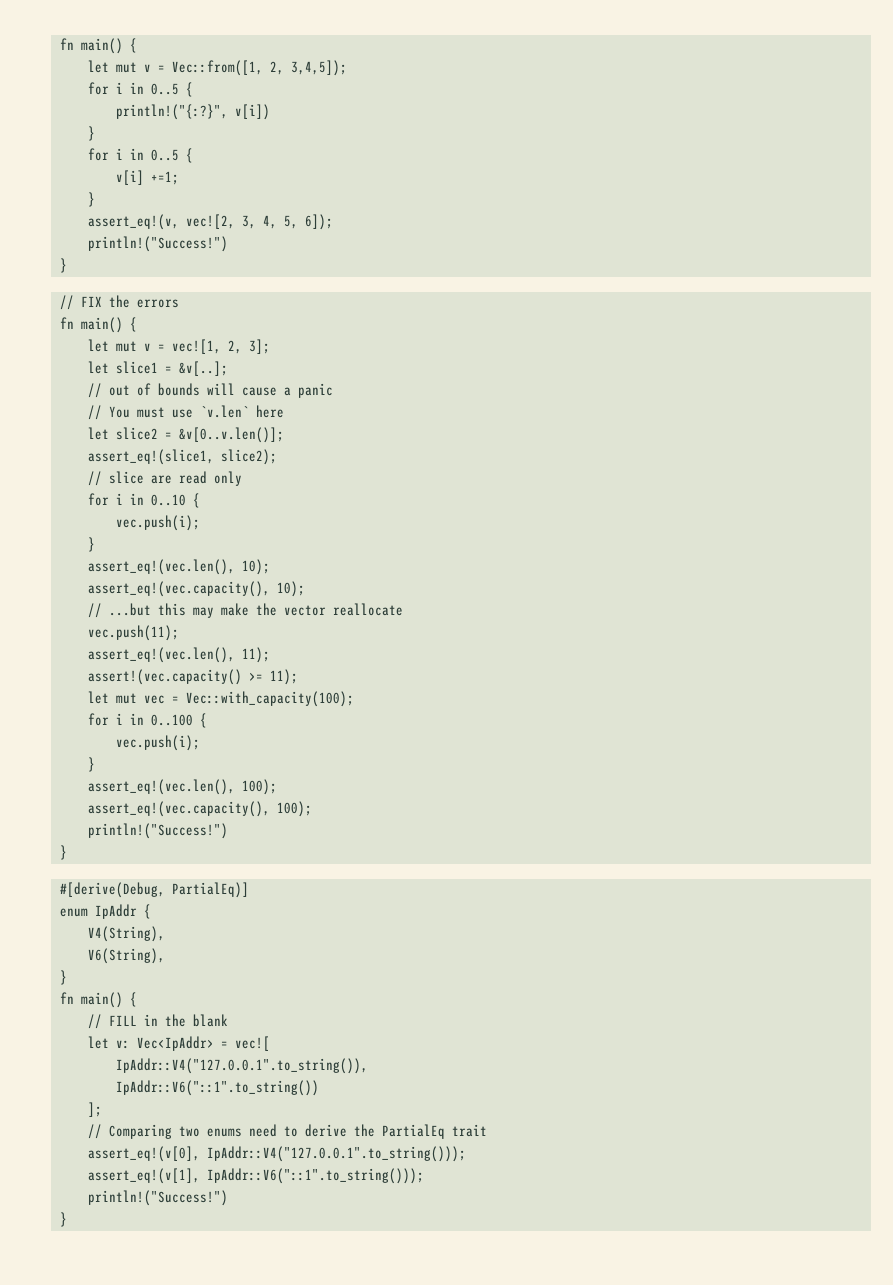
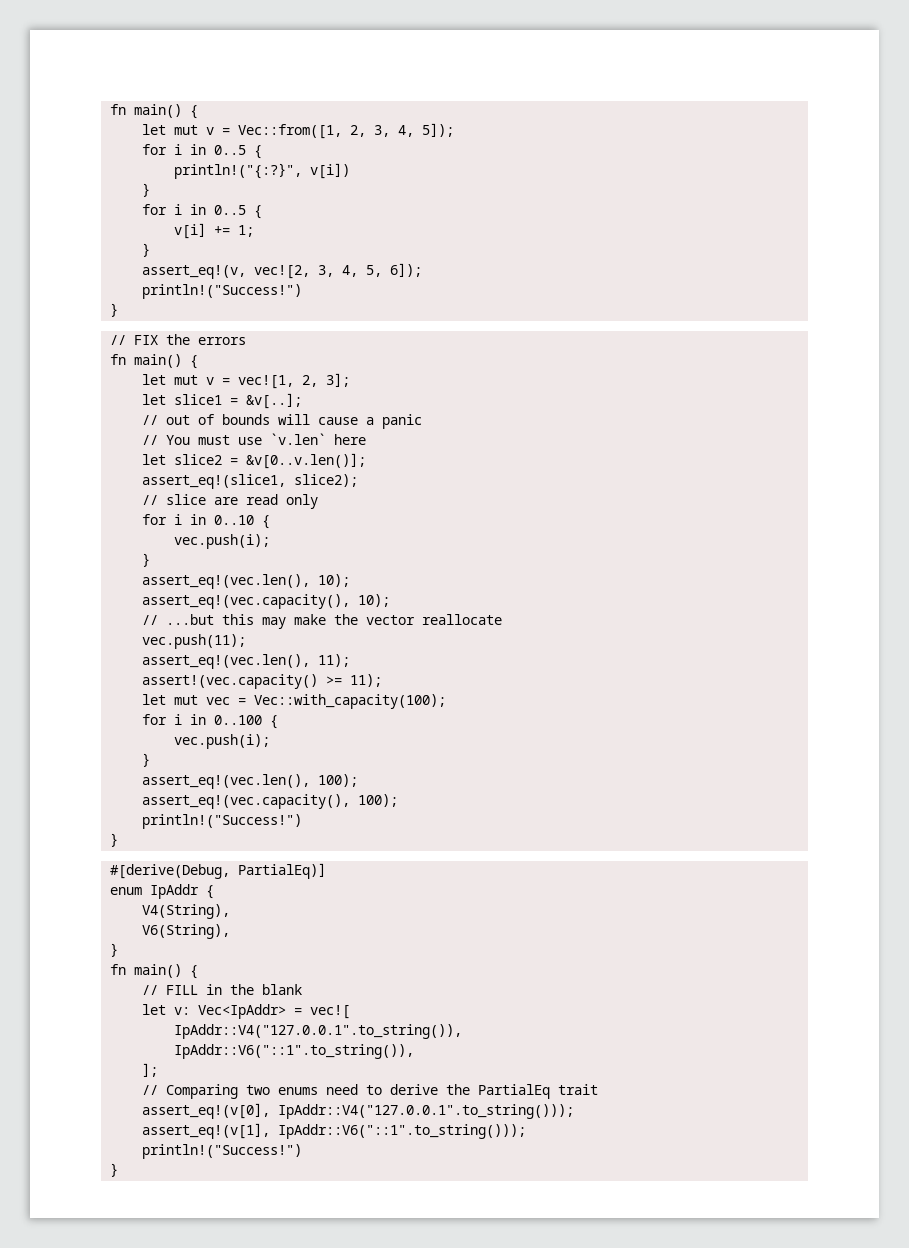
- let mut v = Vec::from([1, 2, 3,4,5]);
+ let mut v = Vec::from([1, 2, 3, 4, 5]);
- v[i] +=1;
+ v[i] += 1;
- IpAddr::V6("::1".to_string())
+ IpAddr::V6("::1".to_string()),

